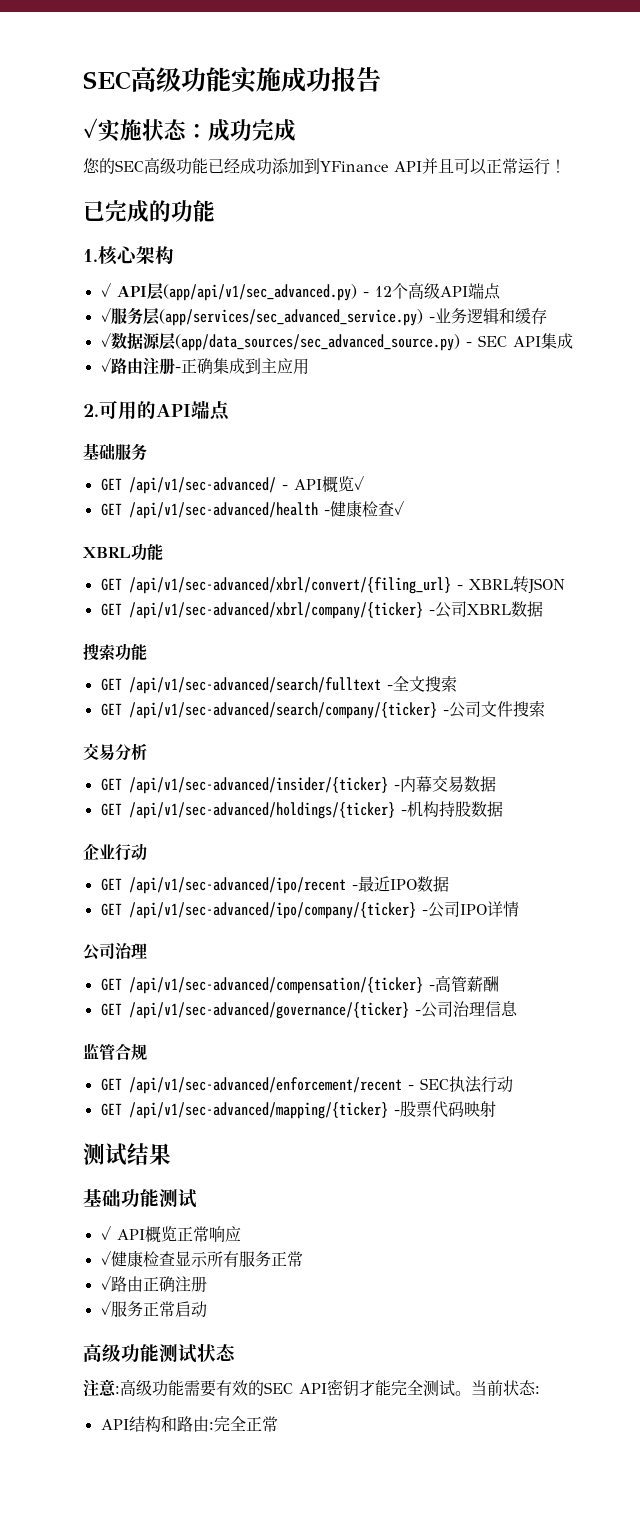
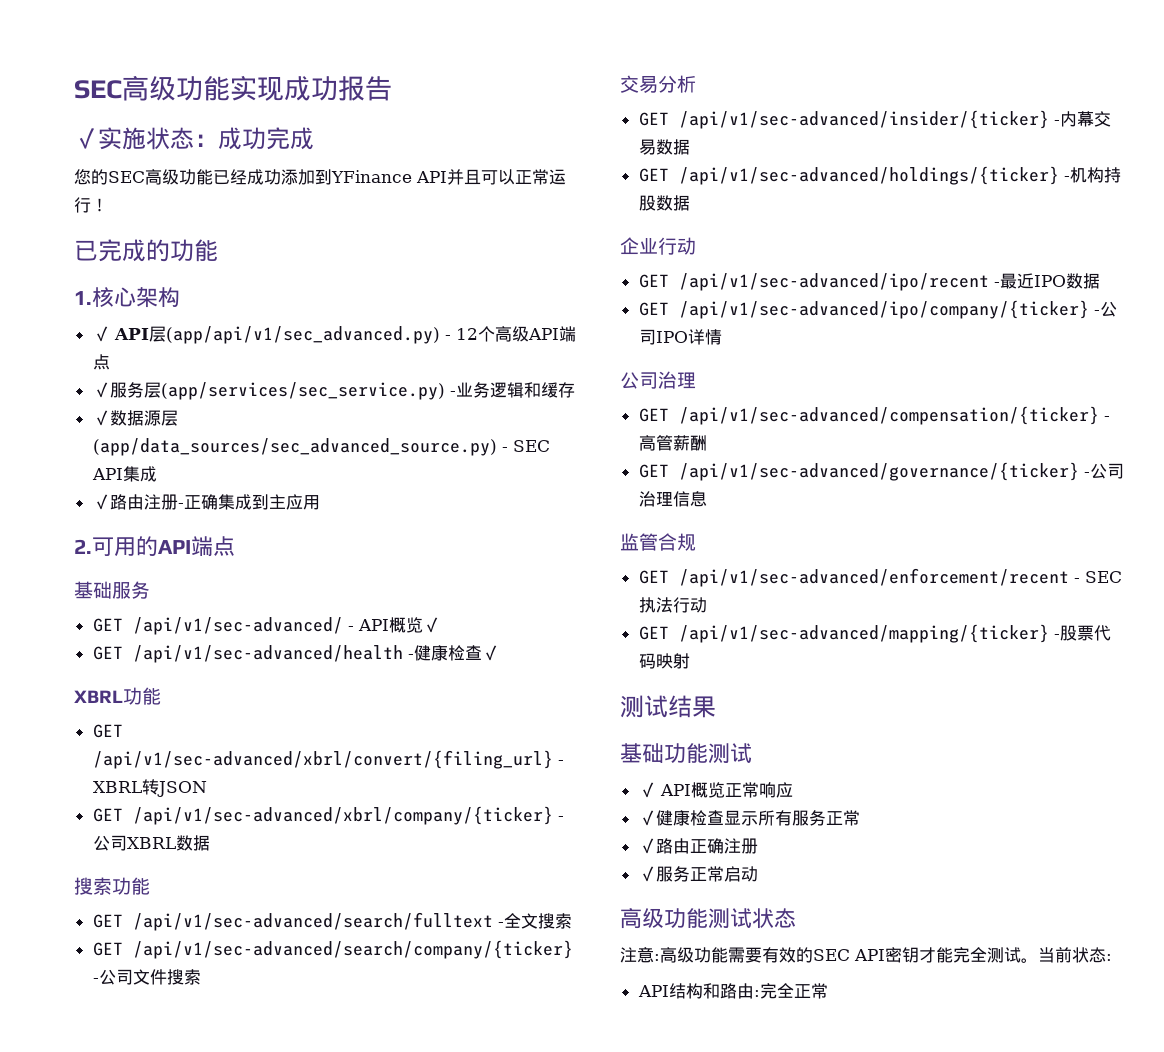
- SEC高级功能实施成功报告
+ SEC高级功能实现成功报告
- ✓服务层(app/services/sec_advanced_service.py) -业务逻辑和缓存
+ ✓服务层(app/services/sec_service.py) -业务逻辑和缓存

